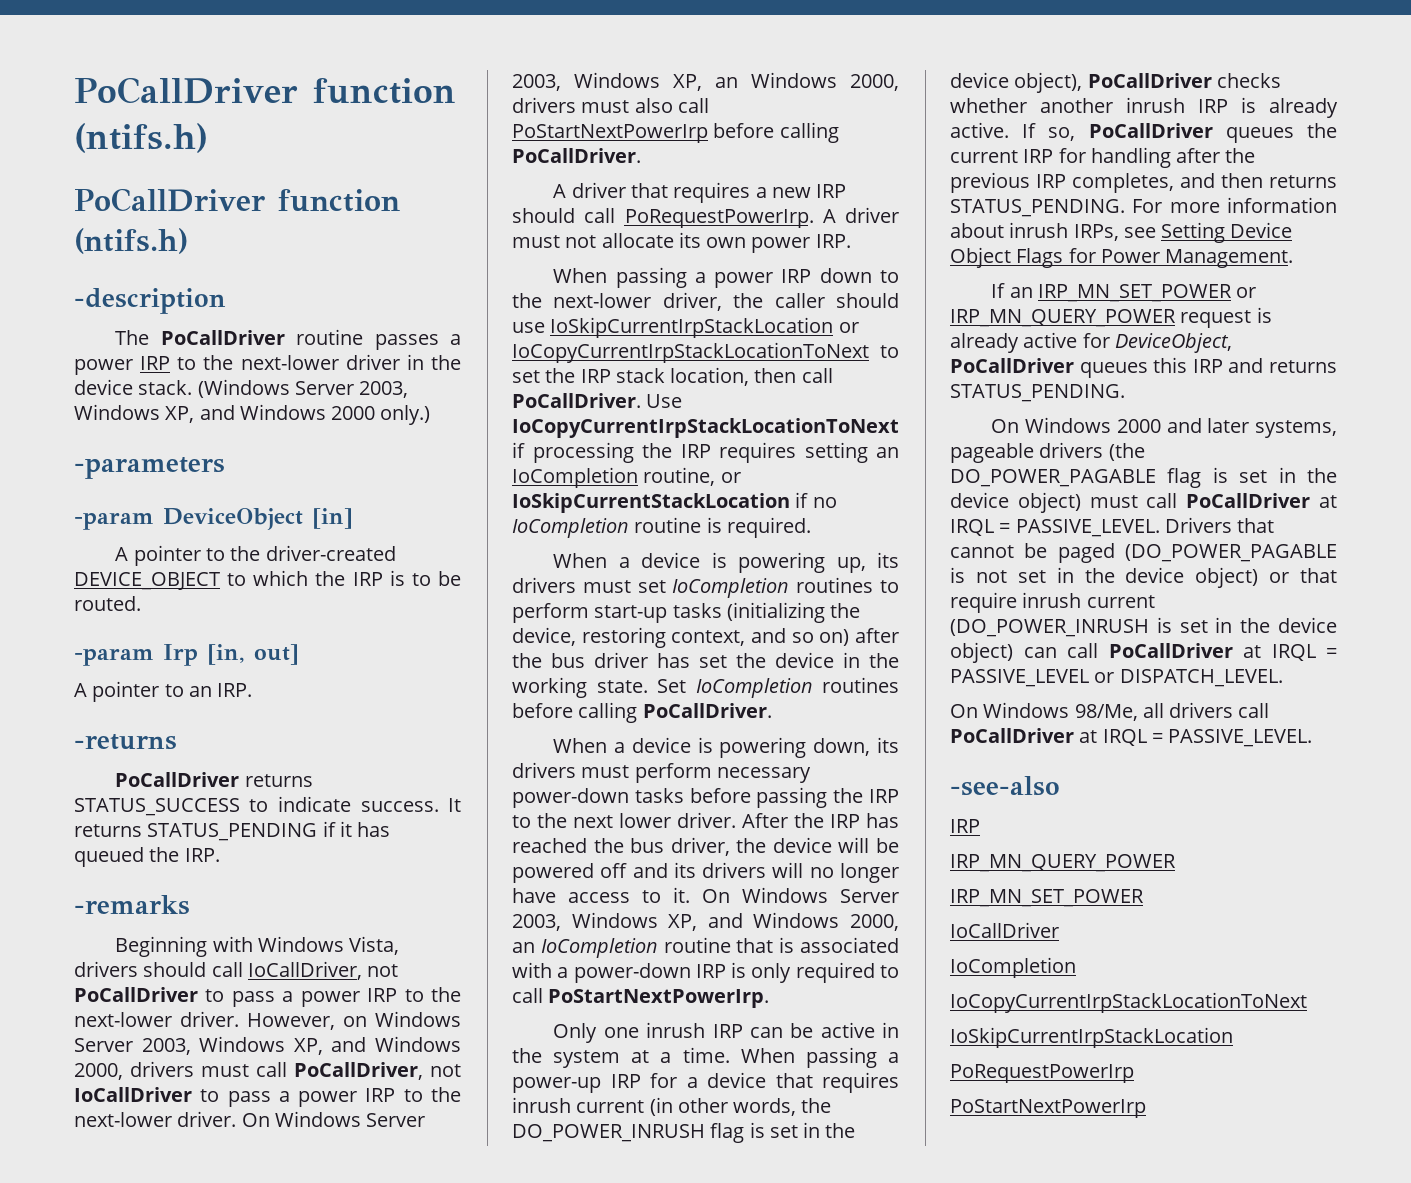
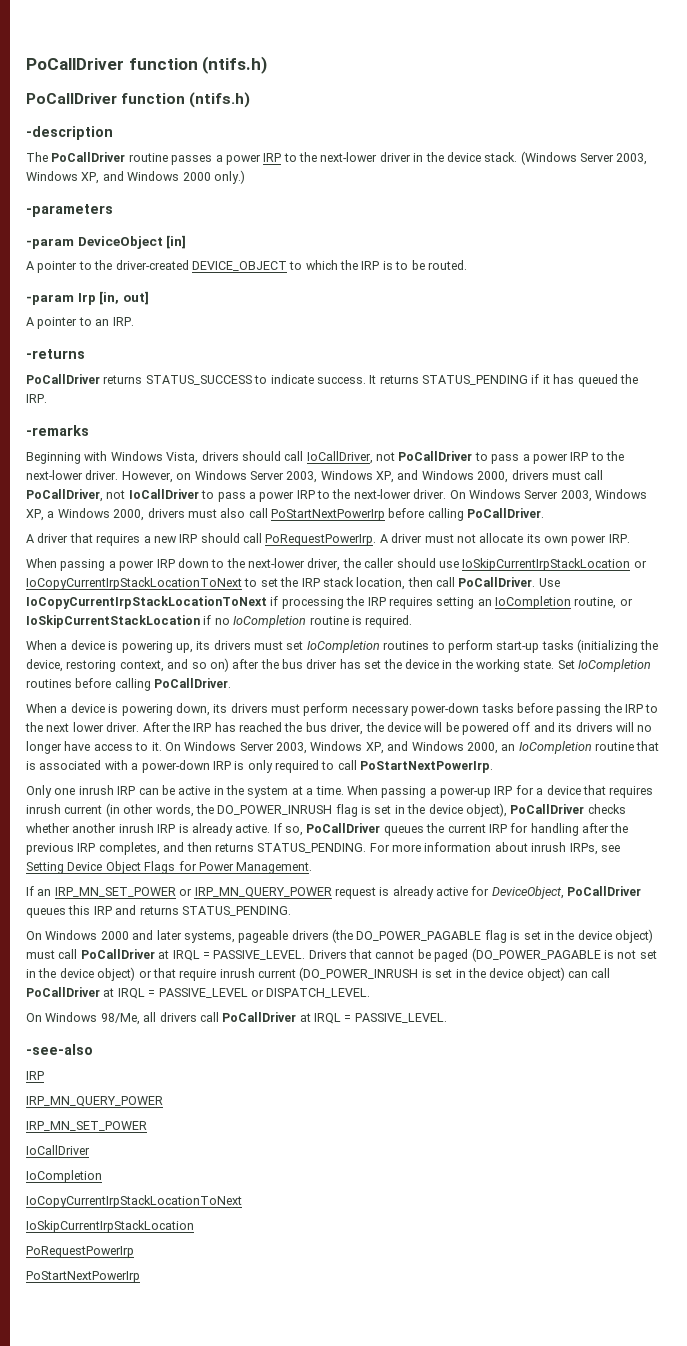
- On Windows Server 2003, Windows XP, an Windows 2000, drivers must also call PoStartNextPowerIrp before calling PoCallDriver.
+ On Windows Server 2003, Windows XP, a Windows 2000, drivers must also call PoStartNextPowerIrp before calling PoCallDriver.

